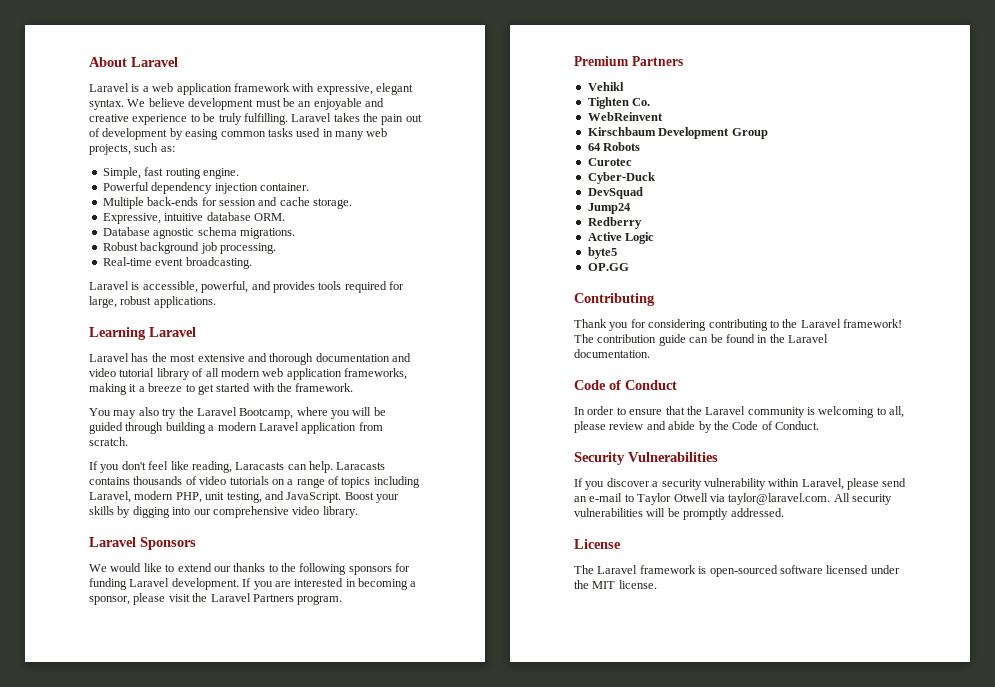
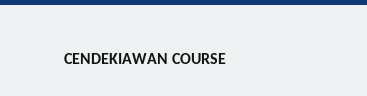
- About Laravel
- Laravel is a web application framework with expressive, elegant syntax. We believe development must be an enjoyable and creative experience to be truly fulfilling. Laravel takes the pain out of development by easing common tasks used in many web projects, such as:
- Simple, fast routing engine.
- Powerful dependency injection container.
- Multiple back-ends for session and cache storage.
- Expressive, intuitive database ORM.
- Database agnostic schema migrations.
- Robust background job processing.
- Real-time event broadcasting.
- Laravel is accessible, powerful, and provides tools required for large, robust applications.
- Learning Laravel
- Laravel has the most extensive and thorough documentation and video tutorial library of all modern web application frameworks, making it a breeze to get started with the framework.
- You may also try the Laravel Bootcamp, where you will be guided through building a modern Laravel application from scratch.
- If you don't feel like reading, Laracasts can help. Laracasts contains thousands of video tutorials on a range of topics including Laravel, modern PHP, unit testing, and JavaScript. Boost your skills by digging into our comprehensive video library.
- Laravel Sponsors
- We would like to extend our thanks to the following sponsors for funding Laravel development. If you are interested in becoming a sponsor, please visit the Laravel Partners program.
- Premium Partners
- Vehikl
- Tighten Co.
- WebReinvent
- Kirschbaum Development Group
- 64 Robots
- Curotec
- Cyber-Duck
- DevSquad
- Jump24
- Redberry
- Active Logic
- byte5
- OP.GG
- Contributing
- Thank you for considering contributing to the Laravel framework! The contribution guide can be found in the Laravel documentation.
- Code of Conduct
- In order to ensure that the Laravel community is welcoming to all, please review and abide by the Code of Conduct.
- Security Vulnerabilities
- If you discover a security vulnerability within Laravel, please send an e-mail to Taylor Otwell via taylor@laravel.com. All security vulnerabilities will be promptly addressed.
- License
- The Laravel framework is open-sourced software licensed under the MIT license.
+ CENDEKIAWAN COURSE

